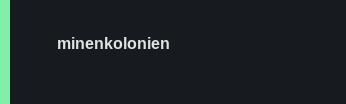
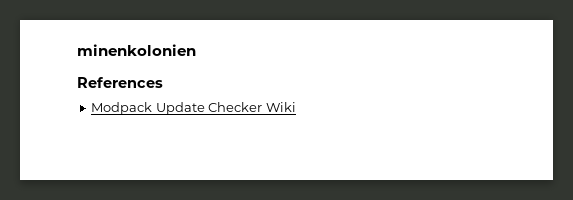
+ References
+ Modpack Update Checker Wiki

